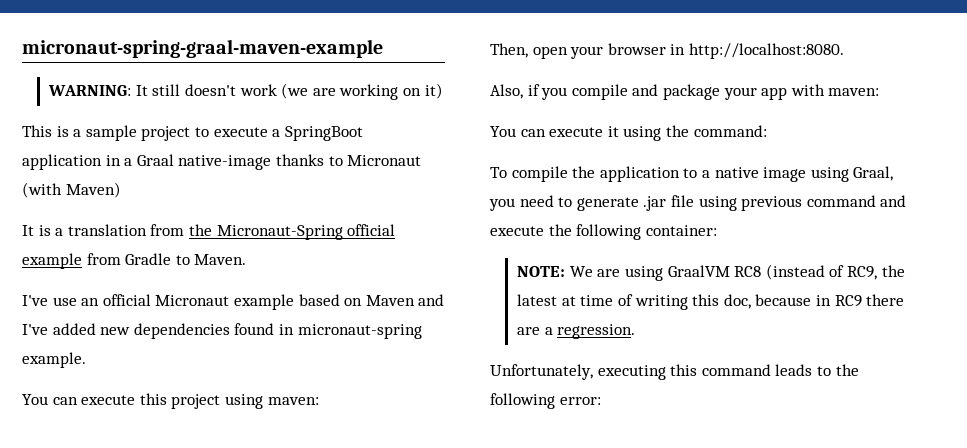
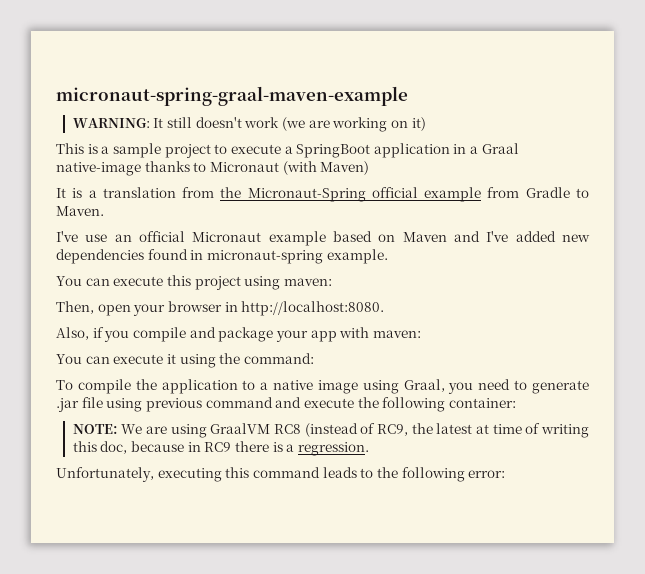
- NOTE: We are using GraalVM RC8 (instead of RC9, the latest at time of writing this doc, because in RC9 there are a regression.
+ NOTE: We are using GraalVM RC8 (instead of RC9, the latest at time of writing this doc, because in RC9 there is a regression.

